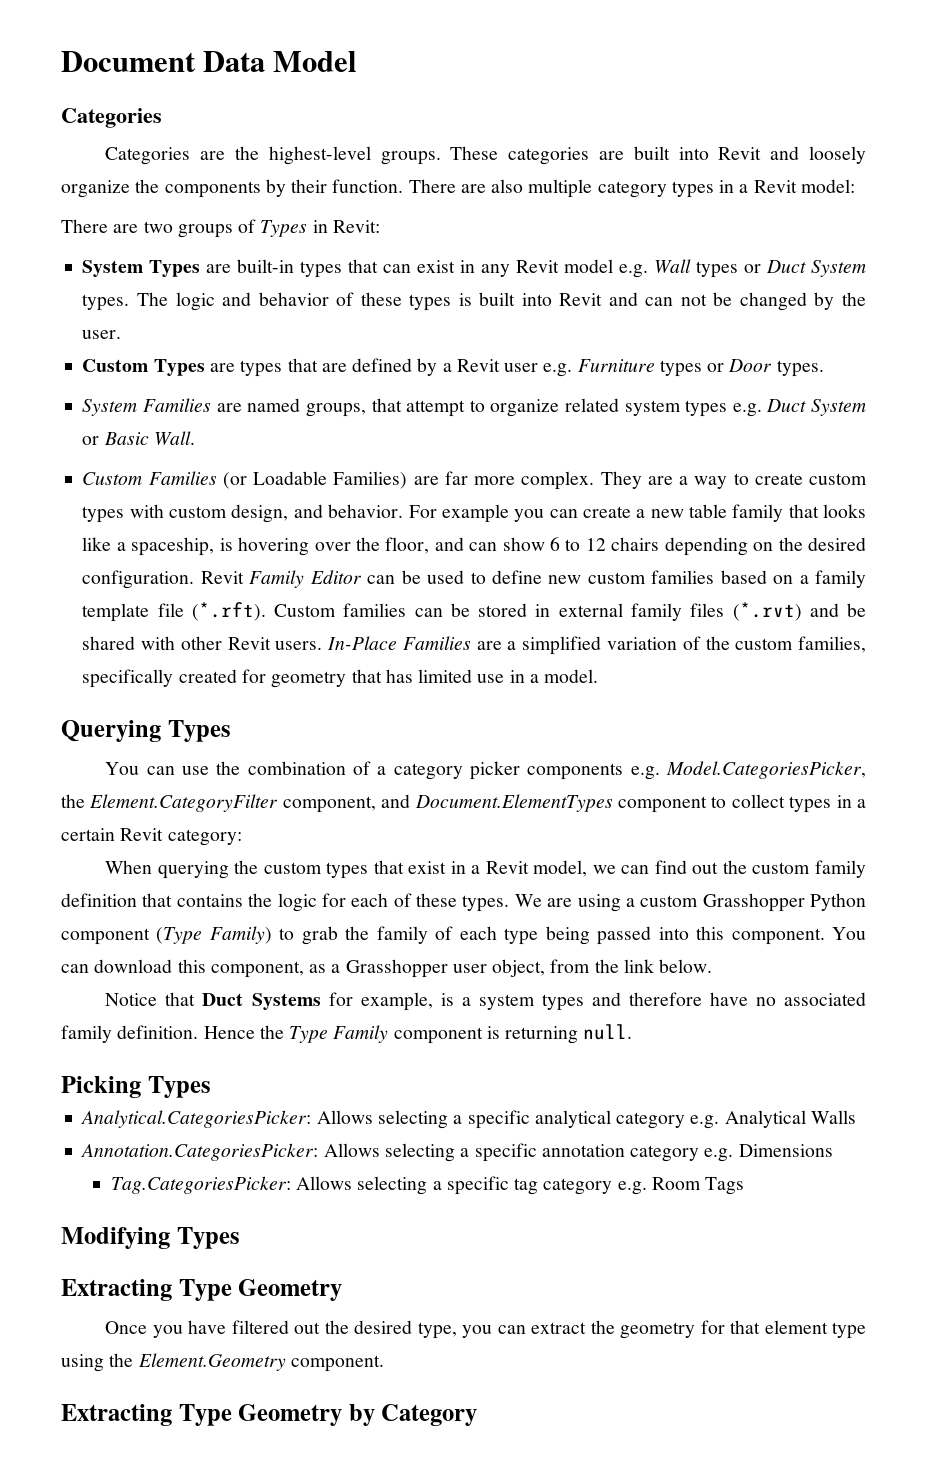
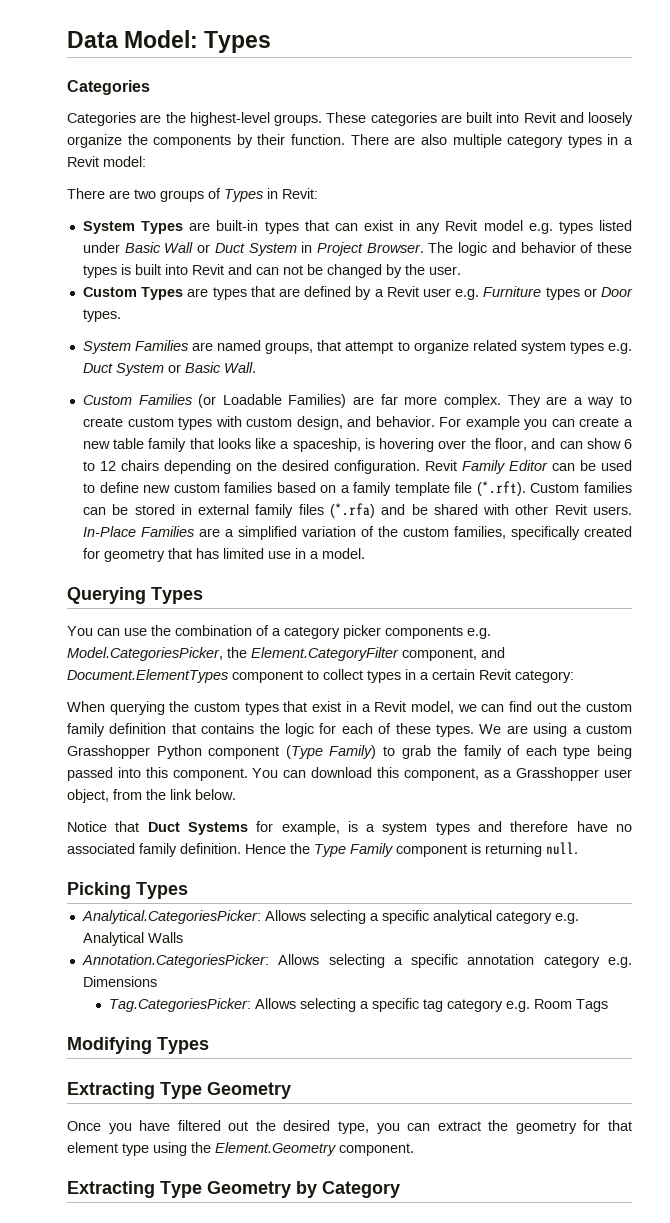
- Document Data Model
+ Data Model: Types
- System Types are built-in types that can exist in any Revit model e.g. Wall types or Duct System types.
+ System Types are built-in types that can exist in any Revit model e.g. types listed under Basic Wall or Duct System in Project Browser.
- Revit Family Editor can be used to define new custom families based on a family template file (*.rft). Custom families can be stored in external family files (*.rvt) and be shared with other Revit users.
+ Revit Family Editor can be used to define new custom families based on a family template file (*.rft). Custom families can be stored in external family files (*.rfa) and be shared with other Revit users.

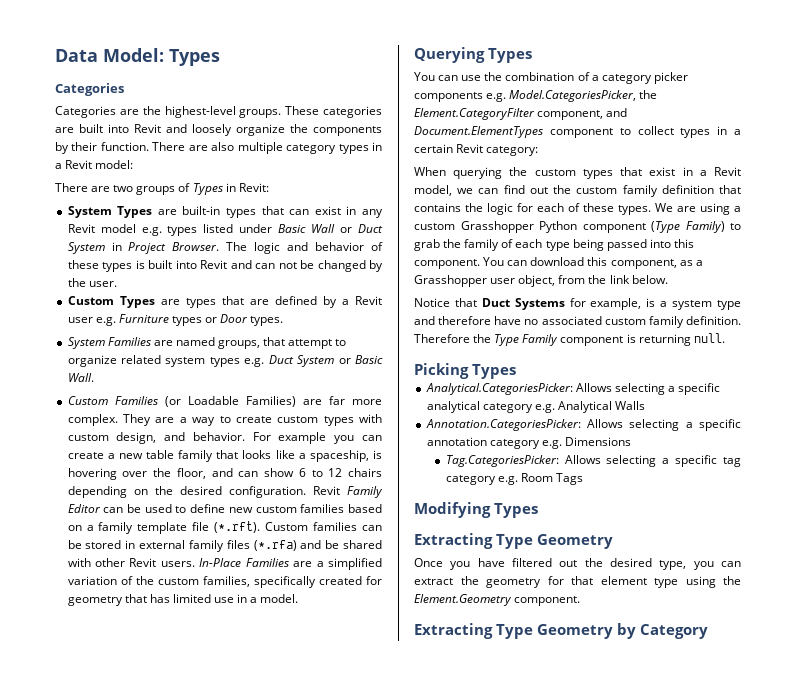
- Notice that Duct Systems for example, is a system types and therefore have no associated family definition.
+ Notice that Duct Systems for example, is a system type and therefore have no associated custom family definition.
- Hence the Type Family component is returning null.
+ Therefore the Type Family component is returning null.

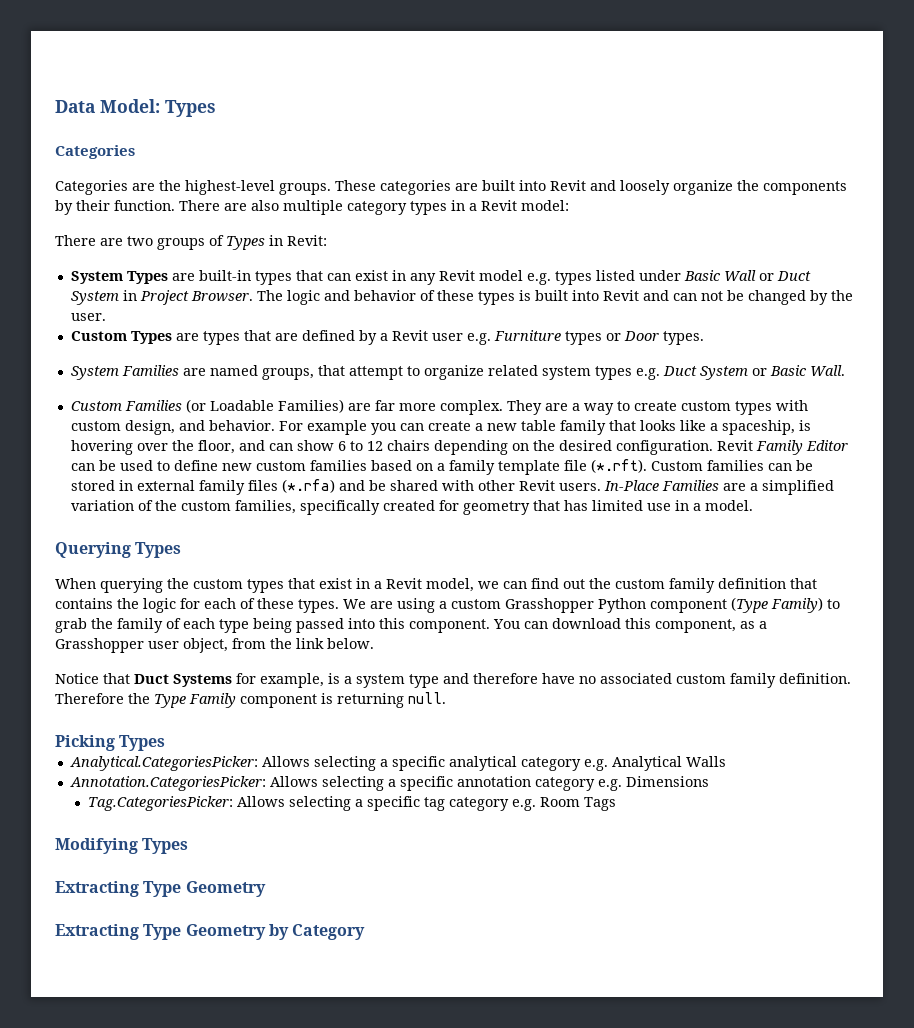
- You can use the combination of a category picker components e.g. Model.CategoriesPicker, the Element.CategoryFilter component, and Document.ElementTypes component to collect types in a certain Revit category:
- Once you have filtered out the desired type, you can extract the geometry for that element type using the Element.Geometry component.

